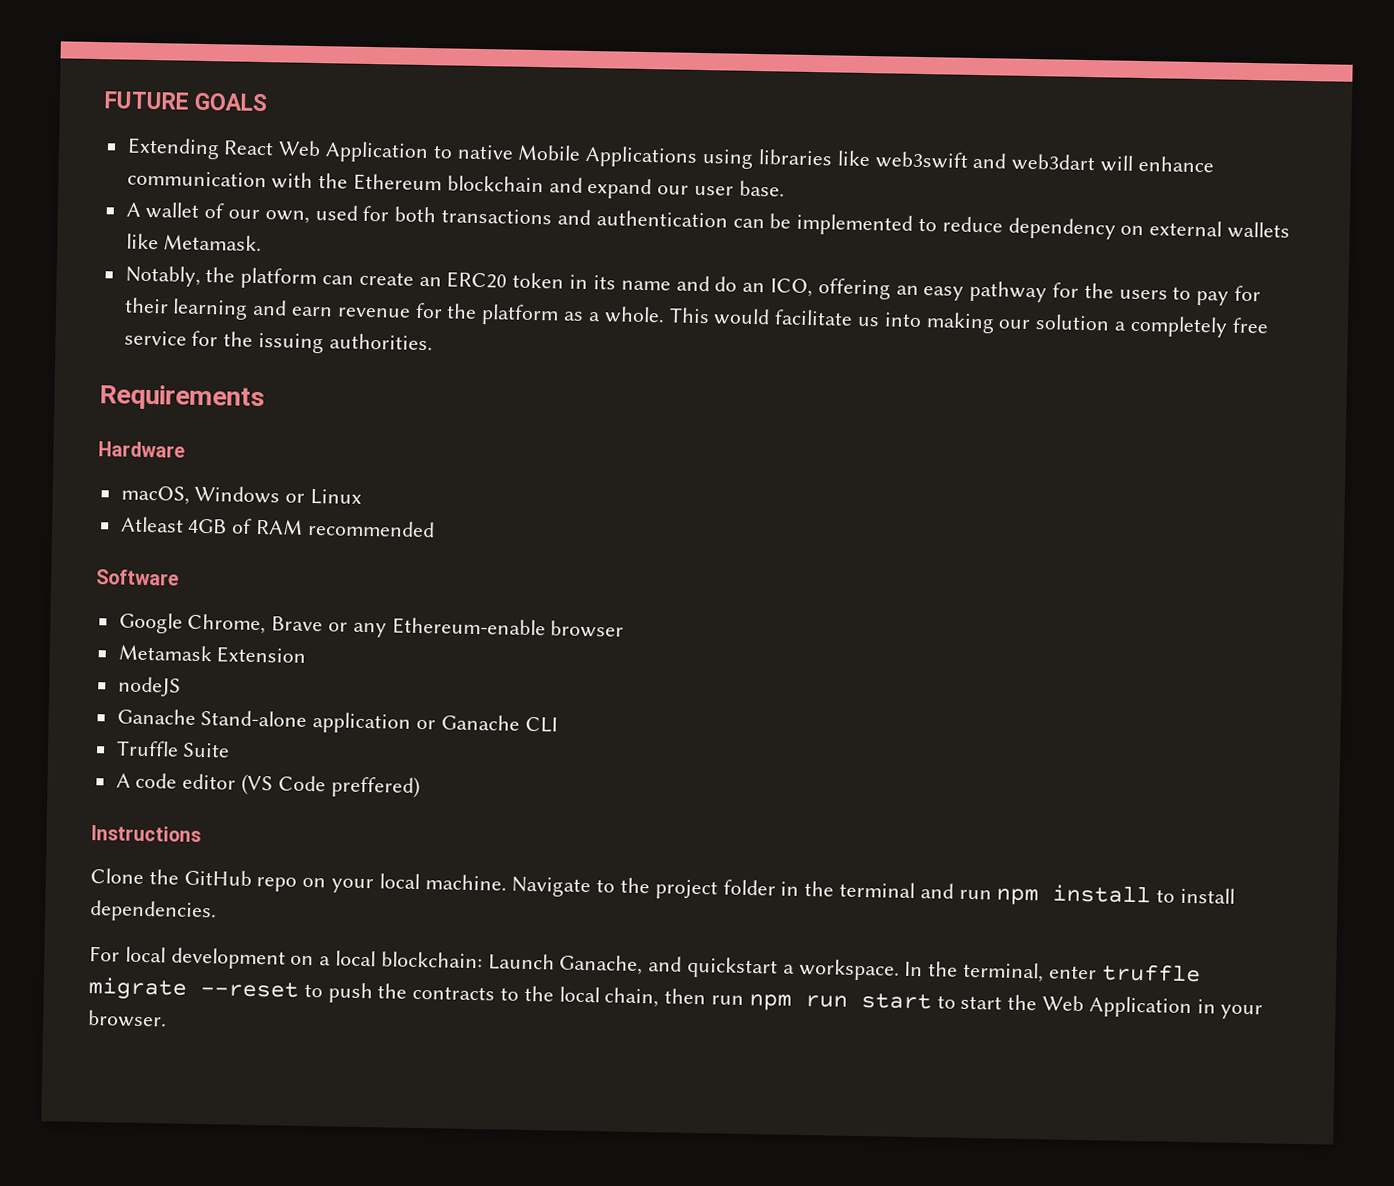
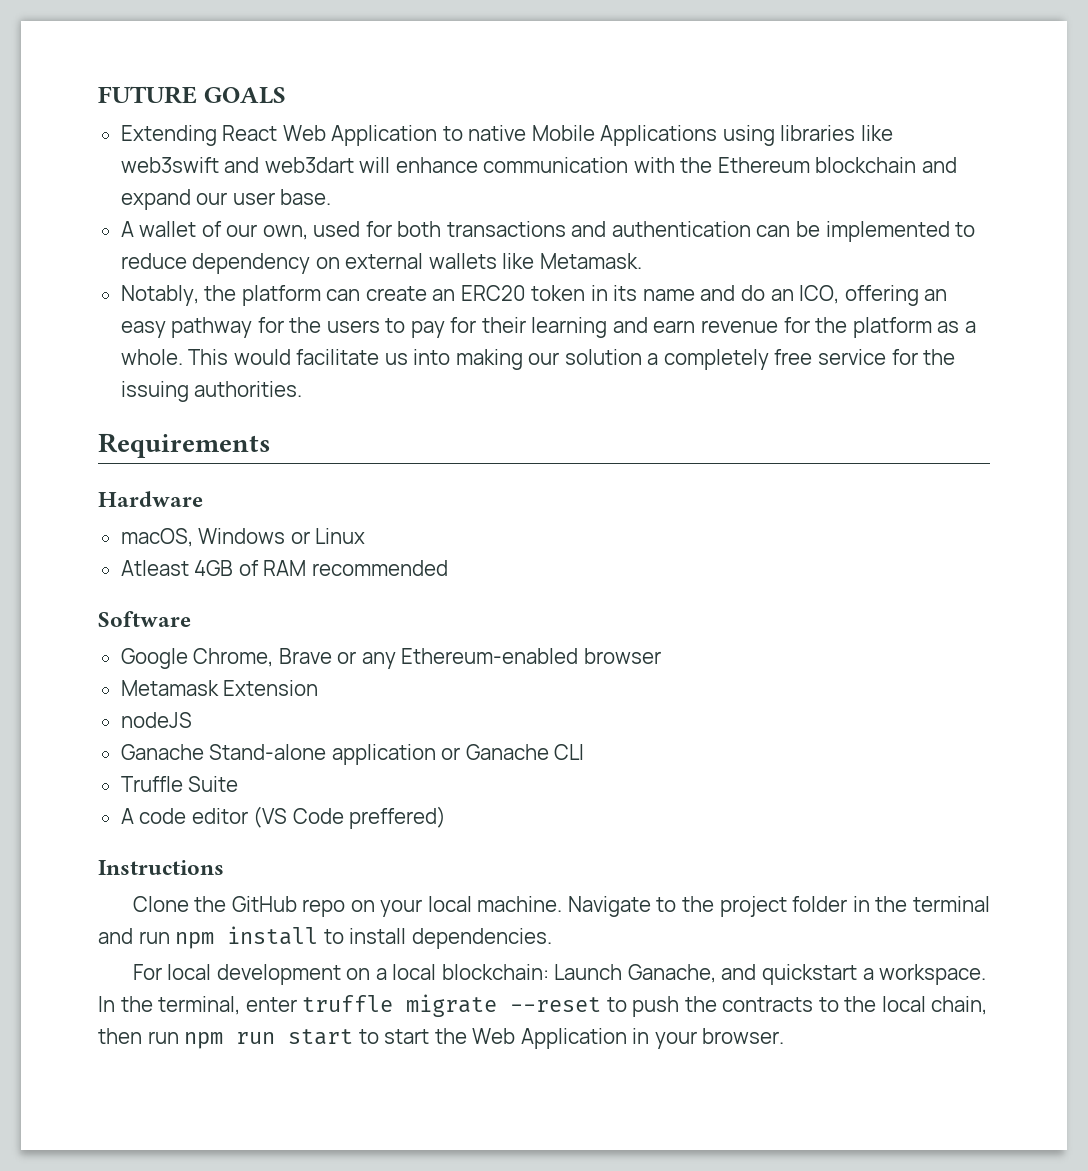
- Google Chrome, Brave or any Ethereum-enable browser
+ Google Chrome, Brave or any Ethereum-enabled browser

